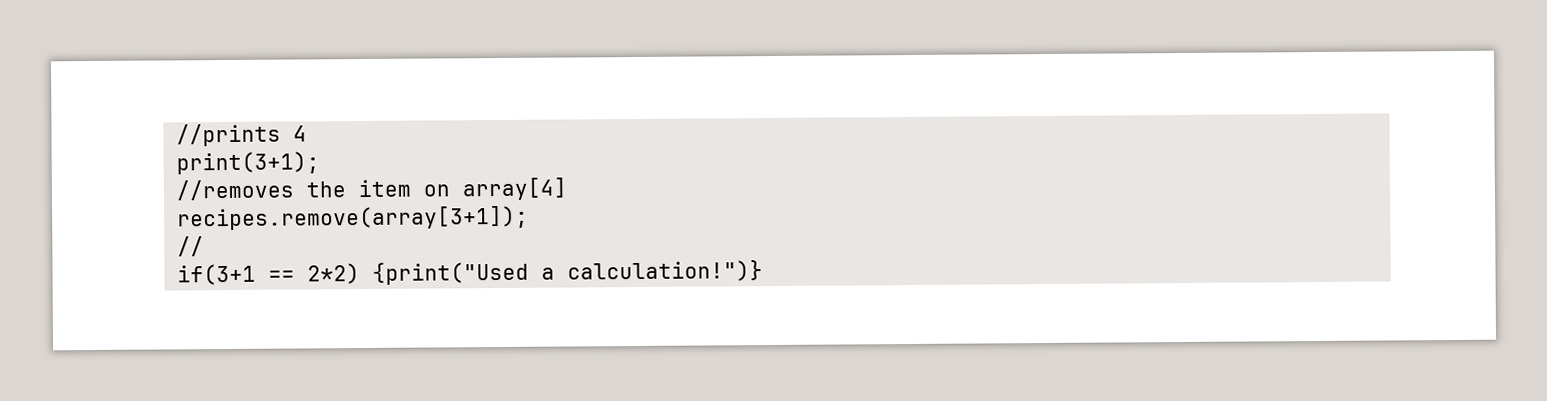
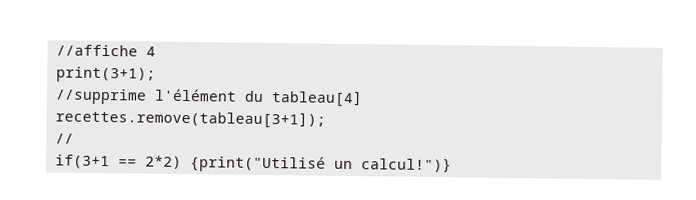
- //prints 4
+ //affiche 4
- //removes the item on array[4]
- recipes.remove(array[3+1]);
+ //supprime l'élément du tableau[4]
+ recettes.remove(tableau[3+1]);
- if(3+1 == 2*2) {print("Used a calculation!")}
+ if(3+1 == 2*2) {print("Utilisé un calcul!")}

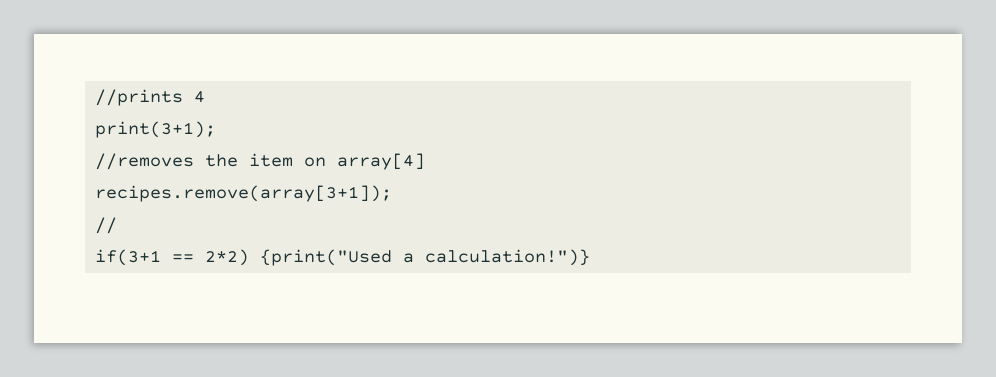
- //affiche 4
+ //prints 4
- //supprime l'élément du tableau[4]
- recettes.remove(tableau[3+1]);
+ //removes the item on array[4]
+ recipes.remove(array[3+1]);
- if(3+1 == 2*2) {print("Utilisé un calcul!")}
+ if(3+1 == 2*2) {print("Used a calculation!")}

